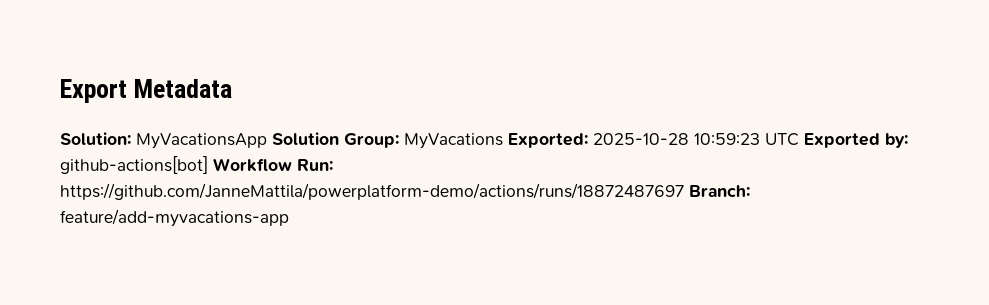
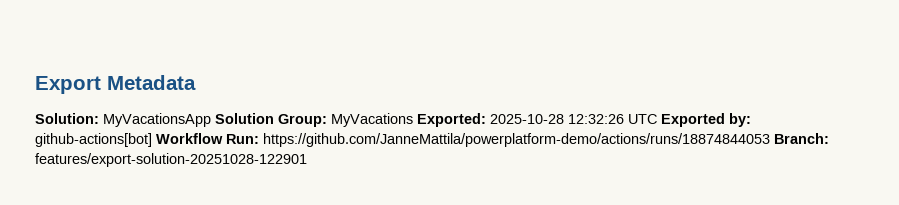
- Solution: MyVacationsApp Solution Group: MyVacations Exported: 2025-10-28 10:59:23 UTC Exported by: github-actions[bot] Workflow Run: https://github.com/JanneMattila/powerplatform-demo/actions/runs/18872487697 Branch: feature/add-myvacations-app
+ Solution: MyVacationsApp Solution Group: MyVacations Exported: 2025-10-28 12:32:26 UTC Exported by: github-actions[bot] Workflow Run: https://github.com/JanneMattila/powerplatform-demo/actions/runs/18874844053 Branch: features/export-solution-20251028-122901

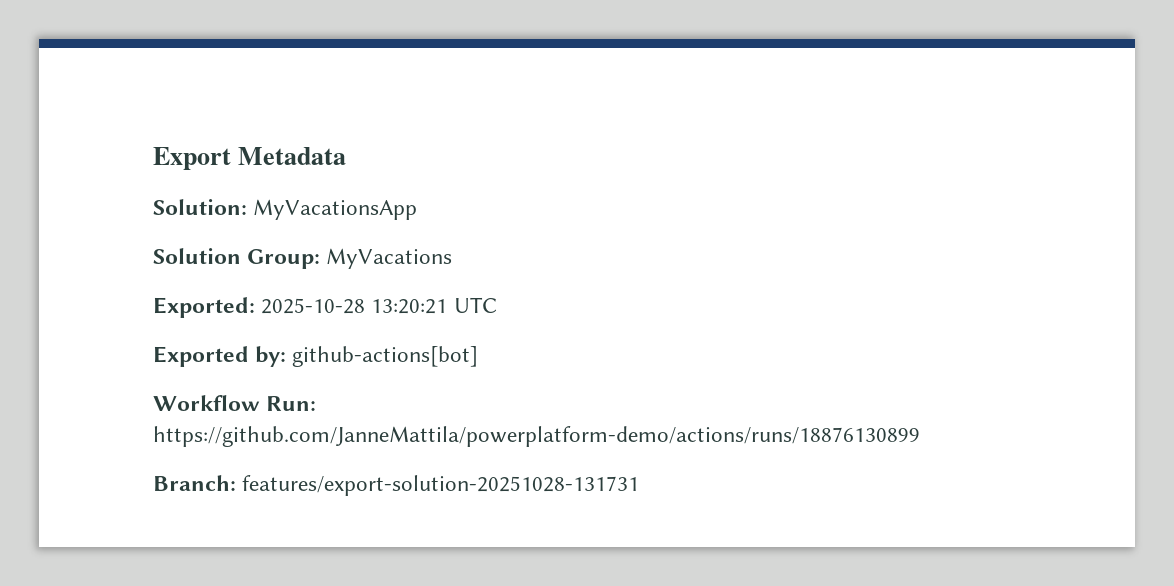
- Solution: MyVacationsApp Solution Group: MyVacations Exported: 2025-10-28 12:32:26 UTC Exported by: github-actions[bot] Workflow Run: https://github.com/JanneMattila/powerplatform-demo/actions/runs/18874844053 Branch: features/export-solution-20251028-122901
+ Solution: MyVacationsApp
+ Solution Group: MyVacations
+ Exported: 2025-10-28 13:20:21 UTC
+ Exported by: github-actions[bot]
+ Workflow Run: https://github.com/JanneMattila/powerplatform-demo/actions/runs/18876130899
+ Branch: features/export-solution-20251028-131731

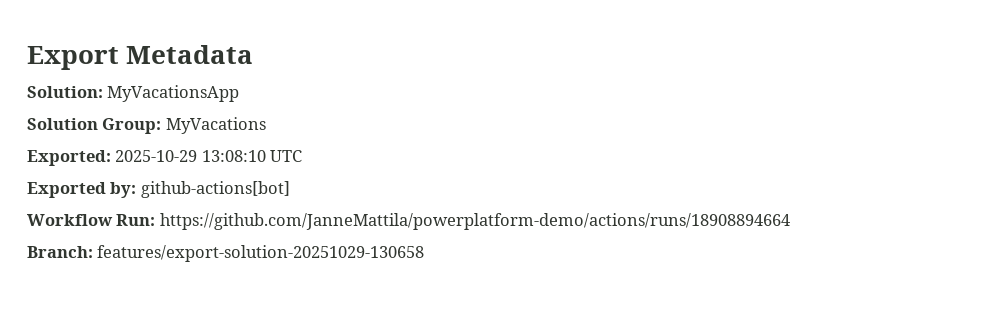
- Exported: 2025-10-28 13:20:21 UTC
+ Exported: 2025-10-29 13:08:10 UTC
- Workflow Run: https://github.com/JanneMattila/powerplatform-demo/actions/runs/18876130899
+ Workflow Run: https://github.com/JanneMattila/powerplatform-demo/actions/runs/18908894664
- Branch: features/export-solution-20251028-131731
+ Branch: features/export-solution-20251029-130658

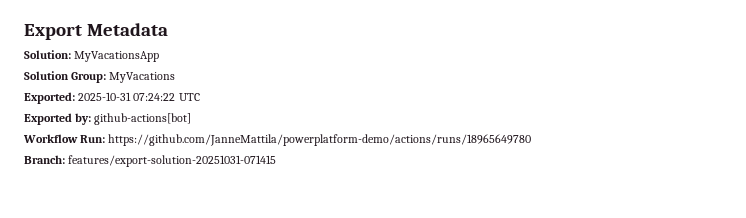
- Exported: 2025-10-29 13:08:10 UTC
+ Exported: 2025-10-31 07:24:22 UTC
- Workflow Run: https://github.com/JanneMattila/powerplatform-demo/actions/runs/18908894664
+ Workflow Run: https://github.com/JanneMattila/powerplatform-demo/actions/runs/18965649780
- Branch: features/export-solution-20251029-130658
+ Branch: features/export-solution-20251031-071415

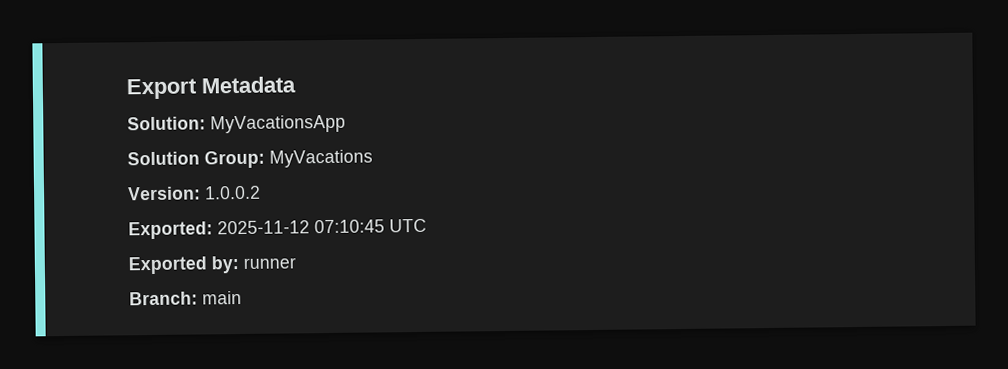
+ Version: 1.0.0.2
- Exported: 2025-10-31 07:24:22 UTC
+ Exported: 2025-11-12 07:10:45 UTC
- Exported by: github-actions[bot]
- Workflow Run: https://github.com/JanneMattila/powerplatform-demo/actions/runs/18965649780
+ Exported by: runner
- Branch: features/export-solution-20251031-071415
+ Branch: main

